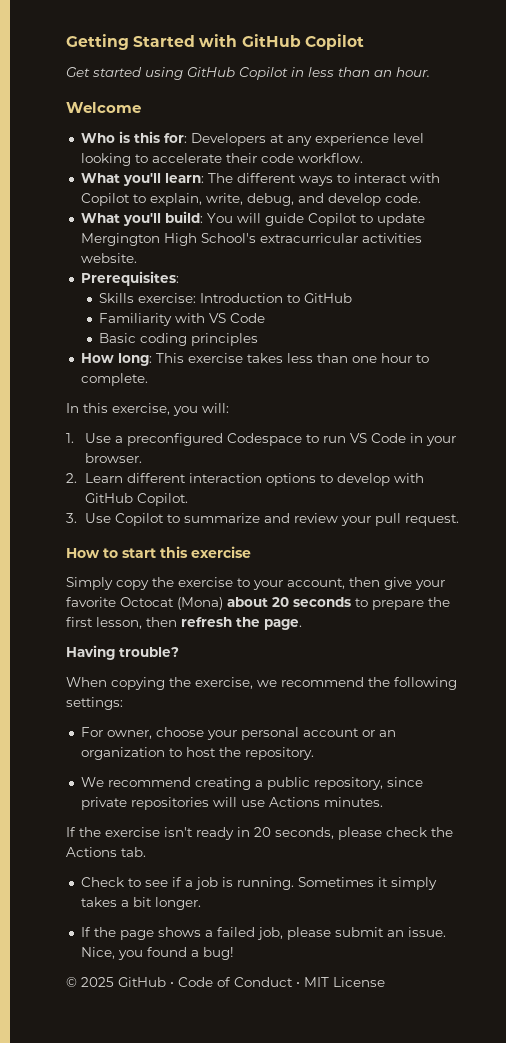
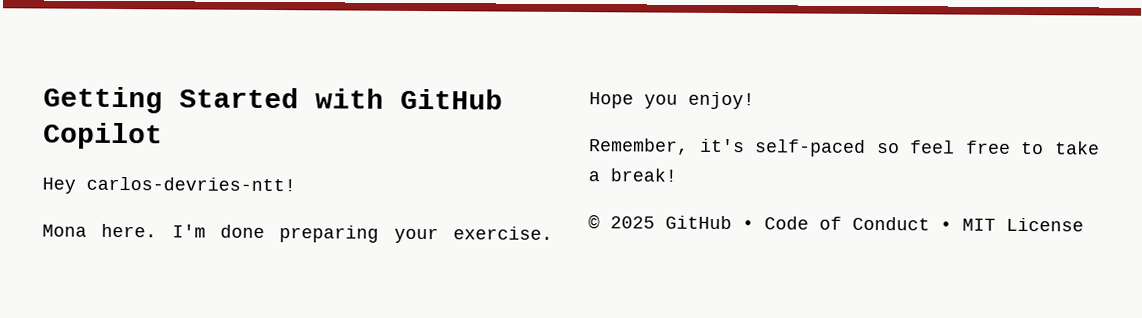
- Get started using GitHub Copilot in less than an hour.
- Welcome
- Who is this for: Developers at any experience level looking to accelerate their code workflow.
- What you'll learn: The different ways to interact with Copilot to explain, write, debug, and develop code.
- What you'll build: You will guide Copilot to update Mergington High School's extracurricular activities website.
- Prerequisites:
- Skills exercise: Introduction to GitHub
- Familiarity with VS Code
- Basic coding principles
- How long: This exercise takes less than one hour to complete.
- In this exercise, you will:
- 1. Use a preconfigured Codespace to run VS Code in your browser.
- 2. Learn different interaction options to develop with GitHub Copilot.
- 3. Use Copilot to summarize and review your pull request.
- How to start this exercise
- Simply copy the exercise to your account, then give your favorite Octocat (Mona) about 20 seconds to prepare the first lesson, then refresh the page.
- Having trouble?
- When copying the exercise, we recommend the following settings:
- For owner, choose your personal account or an organization to host the repository.
- We recommend creating a public repository, since private repositories will use Actions minutes.
- If the exercise isn't ready in 20 seconds, please check the Actions tab.
- Check to see if a job is running. Sometimes it simply takes a bit longer.
- If the page shows a failed job, please submit an issue. Nice, you found a bug!
+ Hey carlos-devries-ntt!
+ Mona here. I'm done preparing your exercise. Hope you enjoy!
+ Remember, it's self-paced so feel free to take a break!

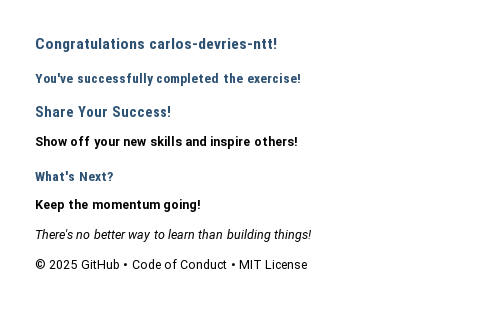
- Getting Started with GitHub Copilot
- Hey carlos-devries-ntt!
- Mona here. I'm done preparing your exercise. Hope you enjoy!
- Remember, it's self-paced so feel free to take a break!
+ Congratulations carlos-devries-ntt!
+ You've successfully completed the exercise!
+ Share Your Success!
+ Show off your new skills and inspire others!
+ What's Next?
+ Keep the momentum going!
+ There's no better way to learn than building things!

